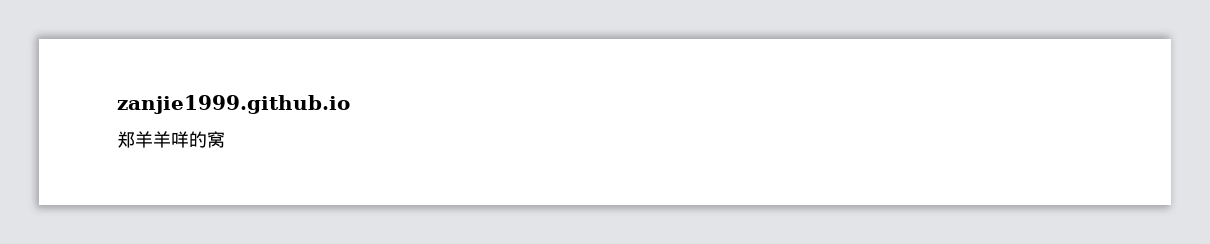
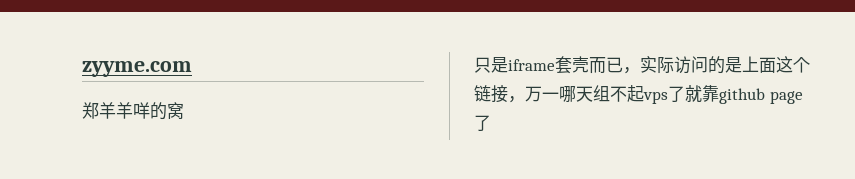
- zanjie1999.github.io
+ zyyme.com
+ 只是iframe套壳而已，实际访问的是上面这个链接，万一哪天组不起vps了就靠github page了

